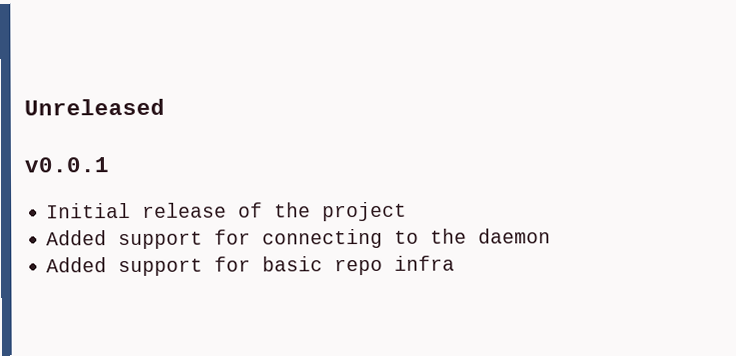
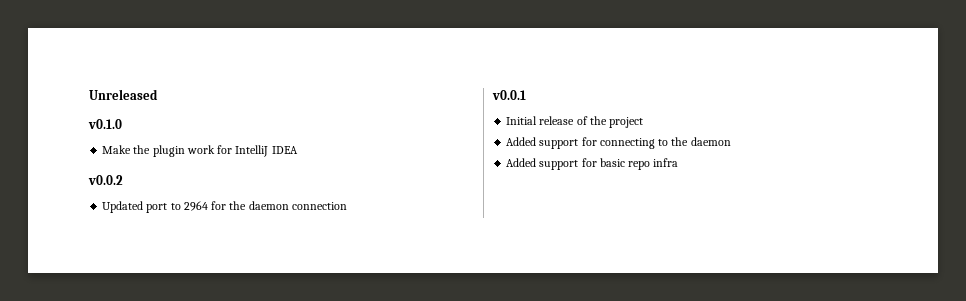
+ v0.1.0
+ Make the plugin work for IntelliJ IDEA
+ v0.0.2
+ Updated port to 2964 for the daemon connection

